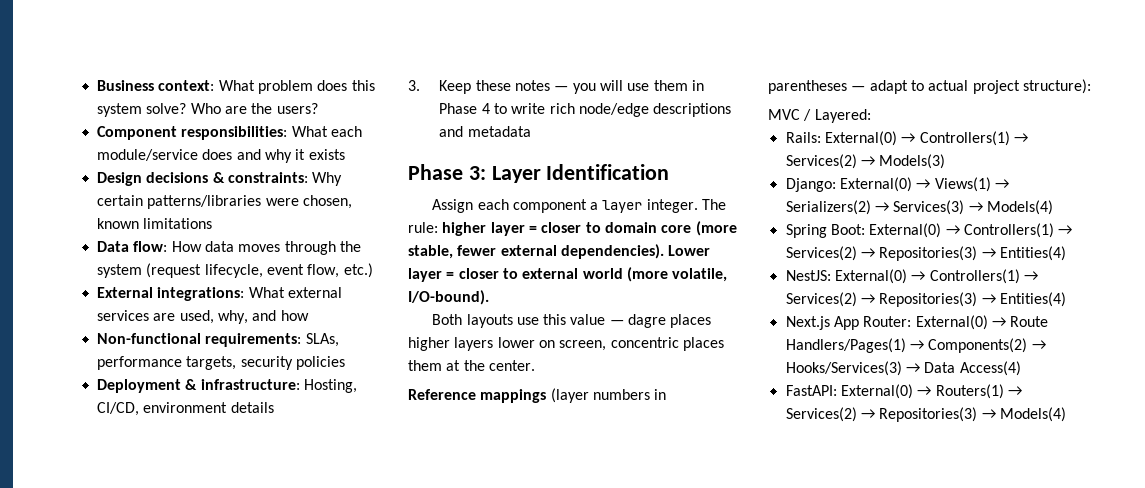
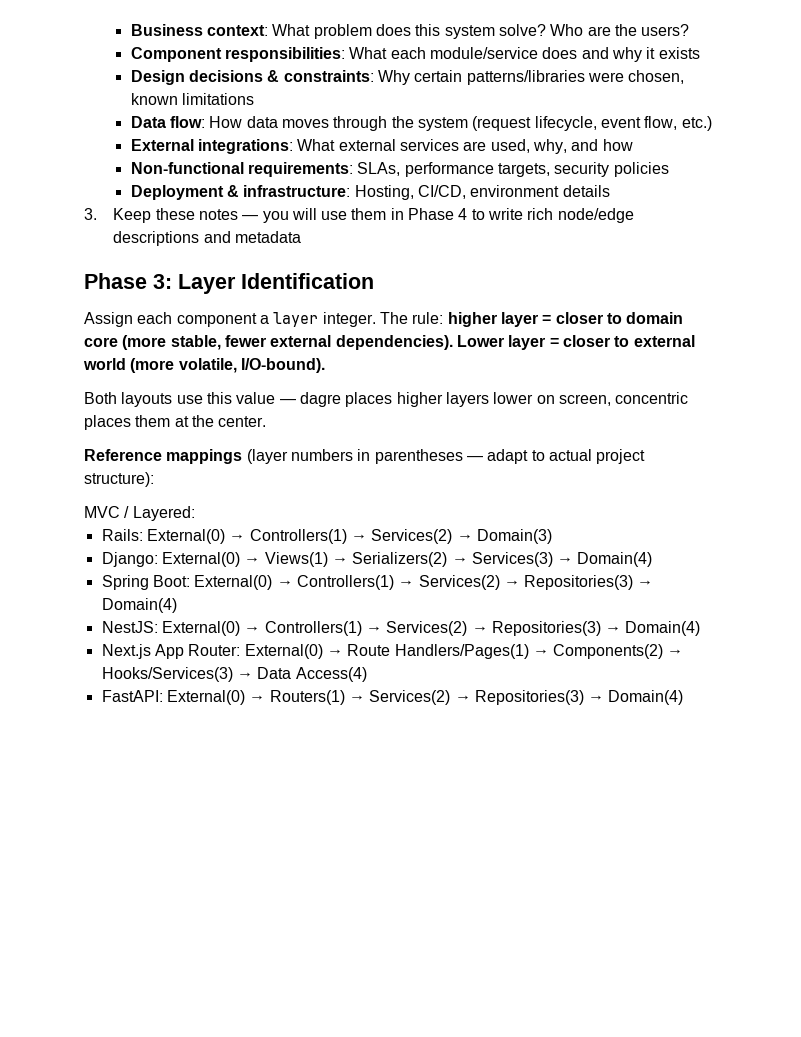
- Rails: External(0) → Controllers(1) → Services(2) → Models(3)
+ Rails: External(0) → Controllers(1) → Services(2) → Domain(3)
- Django: External(0) → Views(1) → Serializers(2) → Services(3) → Models(4)
+ Django: External(0) → Views(1) → Serializers(2) → Services(3) → Domain(4)
- Spring Boot: External(0) → Controllers(1) → Services(2) → Repositories(3) → Entities(4)
+ Spring Boot: External(0) → Controllers(1) → Services(2) → Repositories(3) → Domain(4)
- NestJS: External(0) → Controllers(1) → Services(2) → Repositories(3) → Entities(4)
+ NestJS: External(0) → Controllers(1) → Services(2) → Repositories(3) → Domain(4)
- FastAPI: External(0) → Routers(1) → Services(2) → Repositories(3) → Models(4)
+ FastAPI: External(0) → Routers(1) → Services(2) → Repositories(3) → Domain(4)

